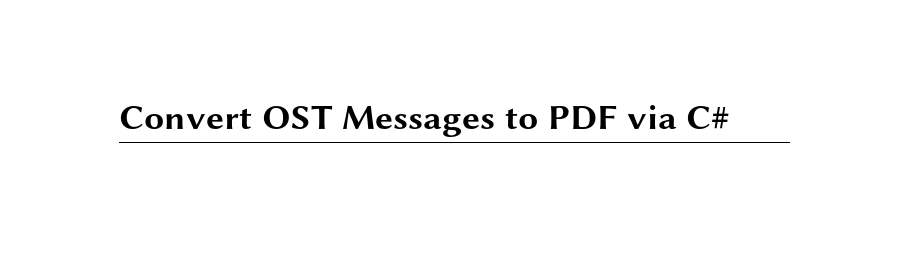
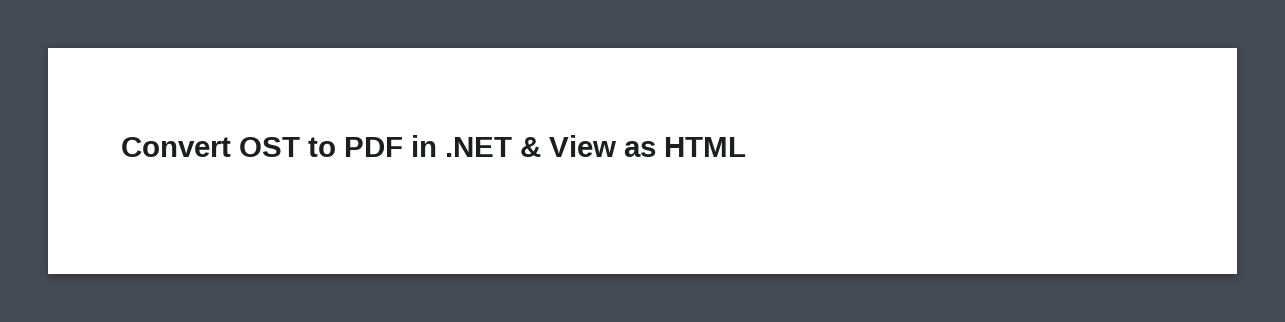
- Convert OST Messages to PDF via C#
+ Convert OST to PDF in .NET & View as HTML

